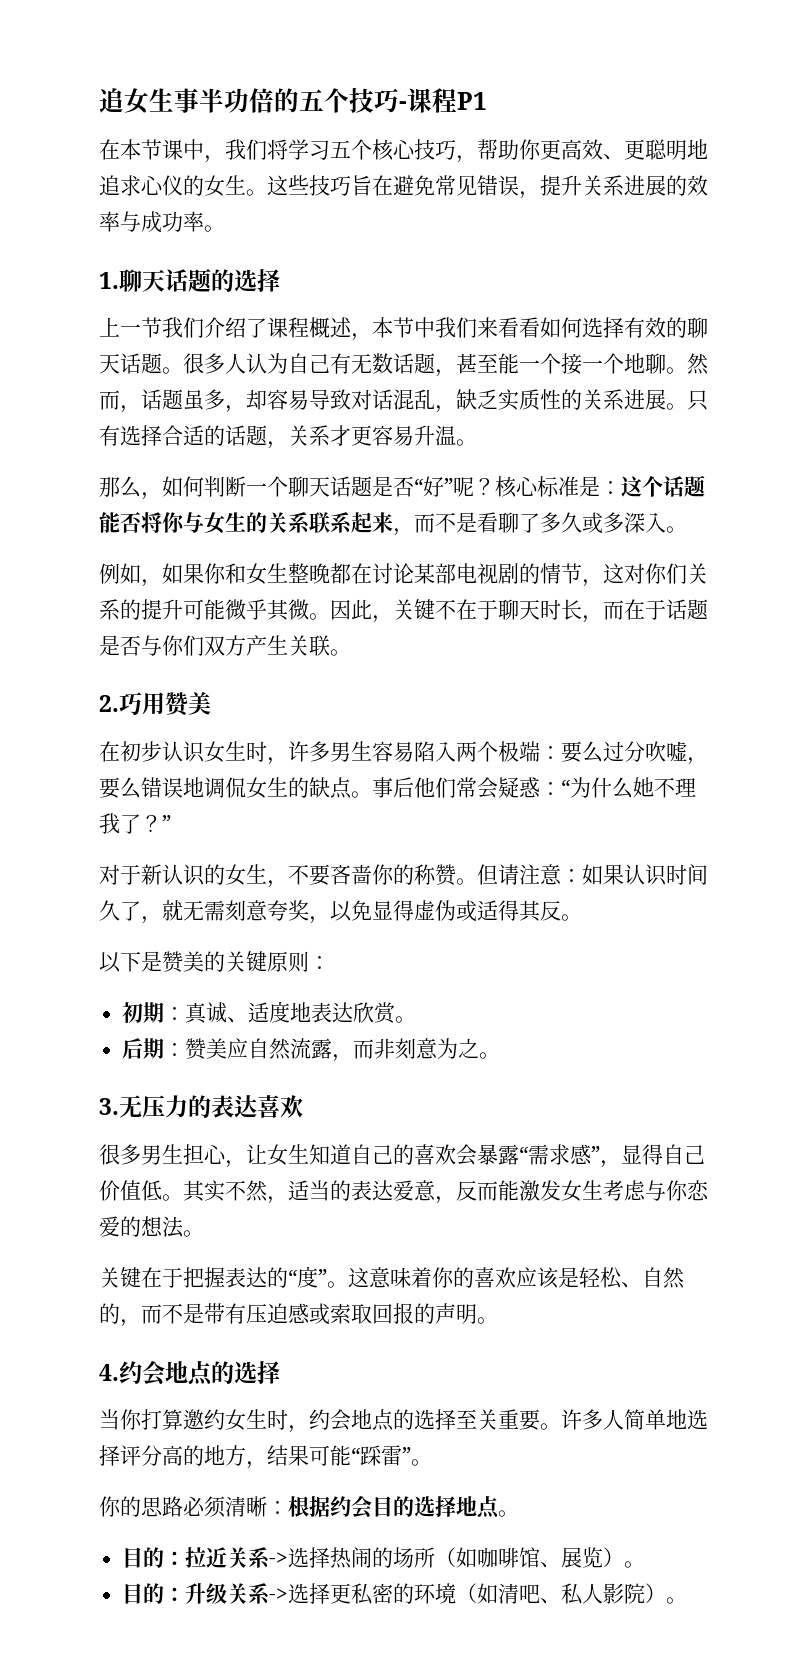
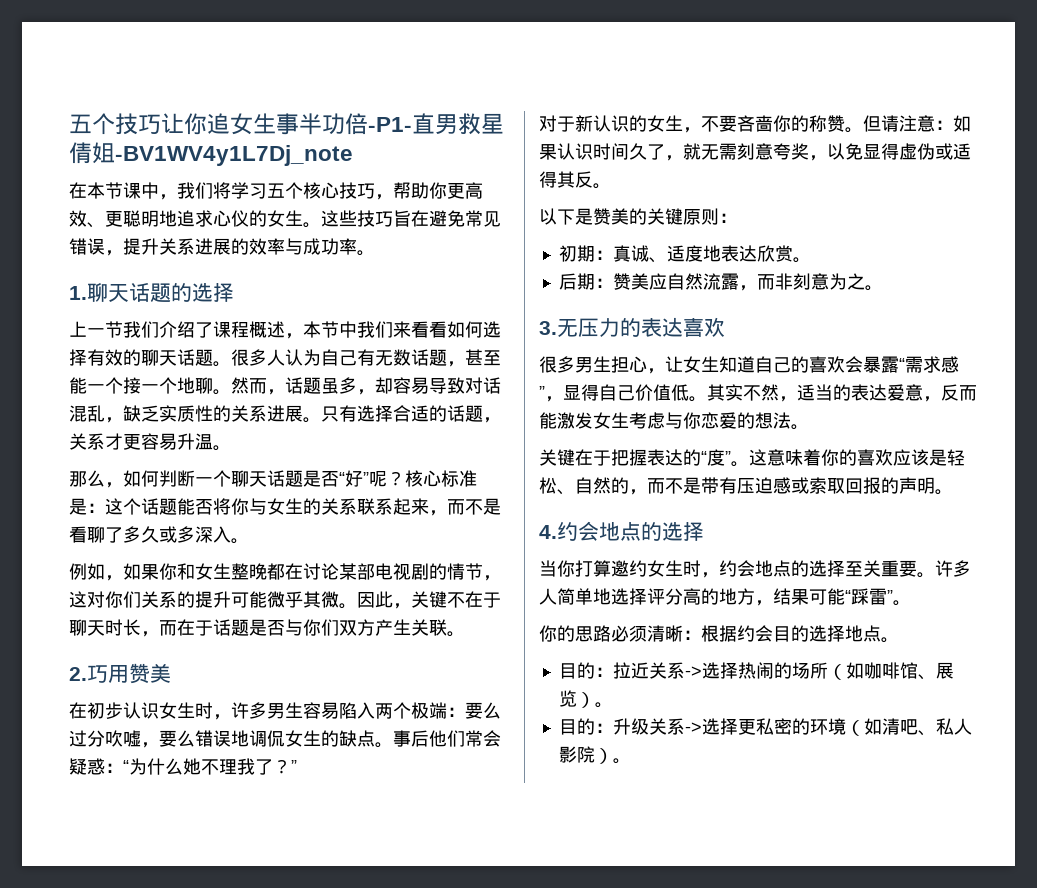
- 追女生事半功倍的五个技巧-课程P1
+ 五个技巧让你追女生事半功倍-P1-直男救星倩姐-BV1WV4y1L7Dj_note

